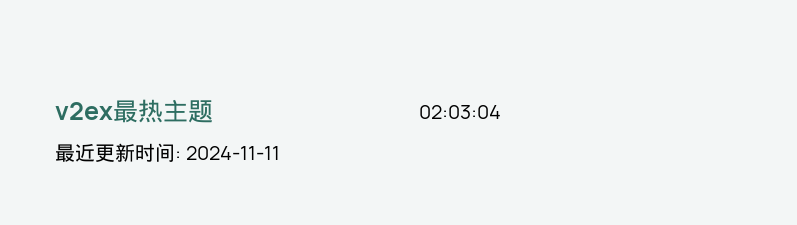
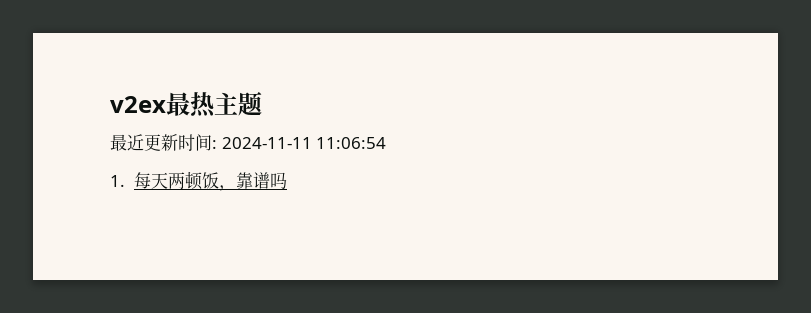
- 最近更新时间: 2024-11-11 02:03:04
+ 最近更新时间: 2024-11-11 11:06:54
+ 1.每天两顿饭，靠谱吗

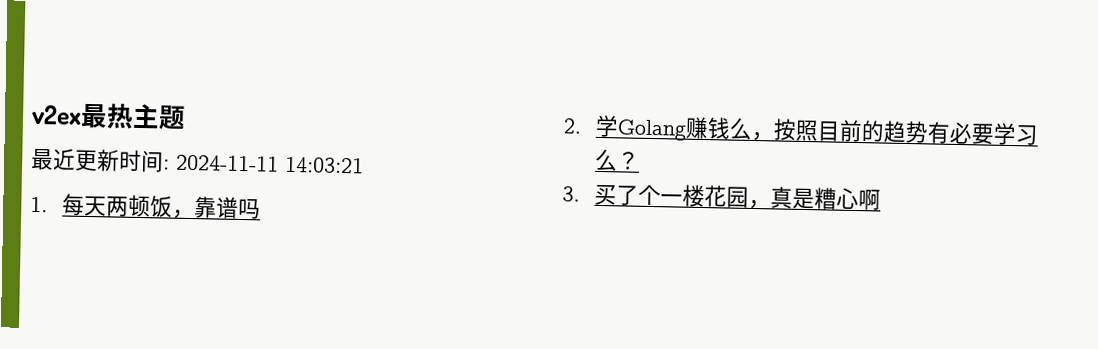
- 最近更新时间: 2024-11-11 11:06:54
+ 最近更新时间: 2024-11-11 14:03:21
+ 2.学Golang赚钱么，按照目前的趋势有必要学习么？
+ 3.买了个一楼花园，真是糟心啊

